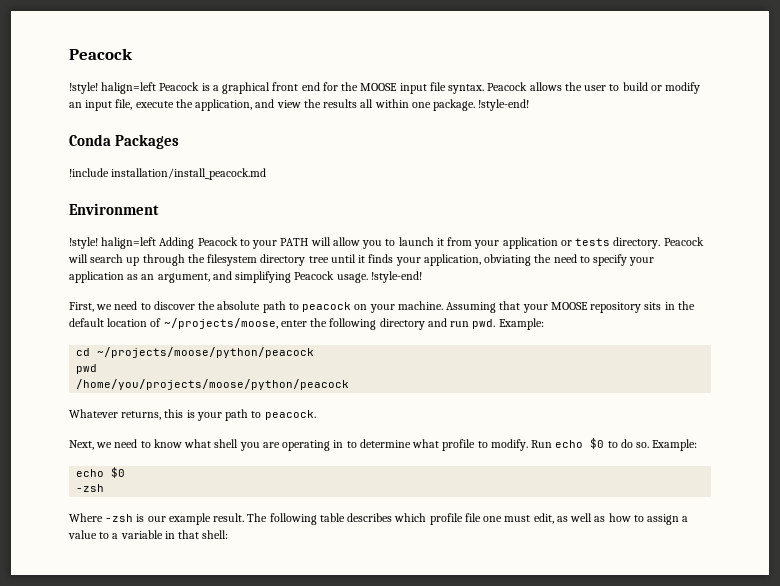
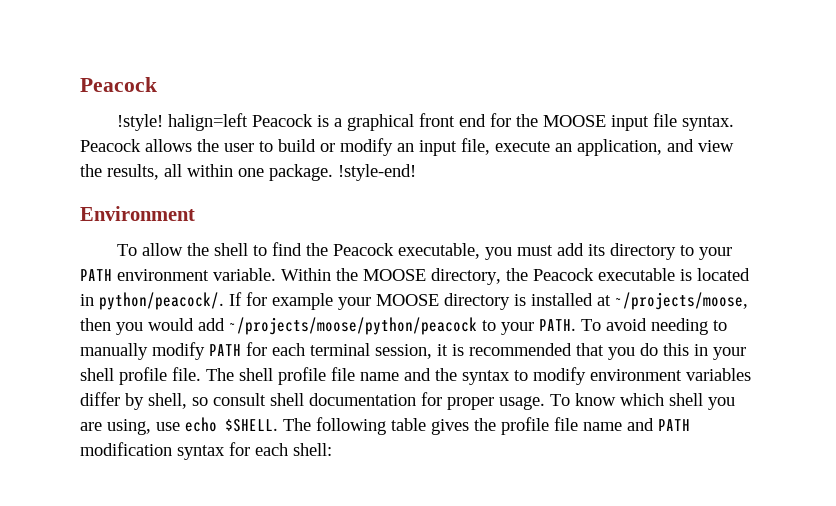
- Peacock allows the user to build or modify an input file, execute the application, and view the results all within one package.
+ Peacock allows the user to build or modify an input file, execute an application, and view the results, all within one package.
- Conda Packages
- !include installation/install_peacock.md
  Environment
- !style! halign=left Adding Peacock to your PATH will allow you to launch it from your application or tests directory. Peacock will search up through the filesystem directory tree until it finds your application, obviating the need to specify your application as an argument, and simplifying Peacock usage. !style-end!
- First, we need to discover the absolute path to peacock on your machine. Assuming that your MOOSE repository sits in the default location of ~/projects/moose, enter the following directory and run pwd. Example:
- cd ~/projects/moose/python/peacock
- pwd
- /home/you/projects/moose/python/peacock
- Whatever returns, this is your path to peacock.
- Next, we need to know what shell you are operating in to determine what profile to modify. Run echo $0 to do so. Example:
- echo $0
- -zsh
- Where -zsh is our example result. The following table describes which profile file one must edit, as well as how to assign a value to a variable in that shell:
+ To allow the shell to find the Peacock executable, you must add its directory to your PATH environment variable. Within the MOOSE directory, the Peacock executable is located in python/peacock/. If for example your MOOSE directory is installed at ~/projects/moose, then you would add ~/projects/moose/python/peacock to your PATH. To avoid needing to manually modify PATH for each terminal session, it is recommended that you do this in your shell profile file. The shell profile file name and the syntax to modify environment variables differ by shell, so consult shell documentation for proper usage. To know which shell you are using, use echo $SHELL. The following table gives the profile file name and PATH modification syntax for each shell:

